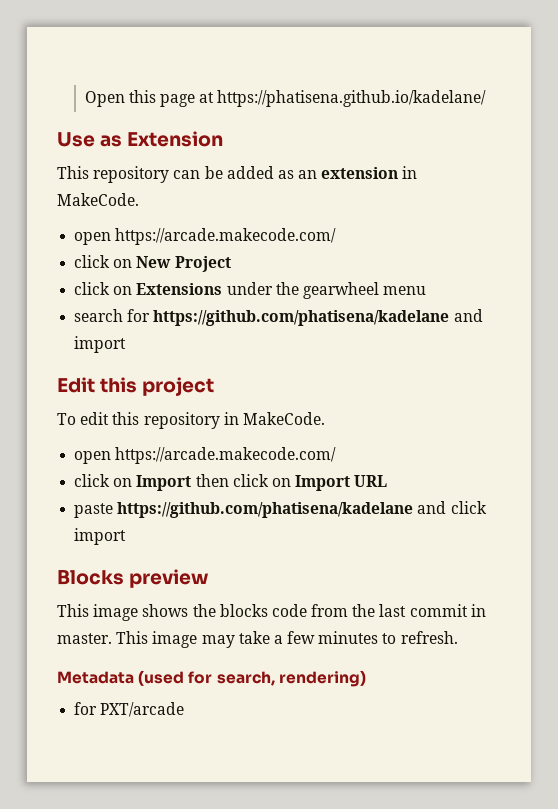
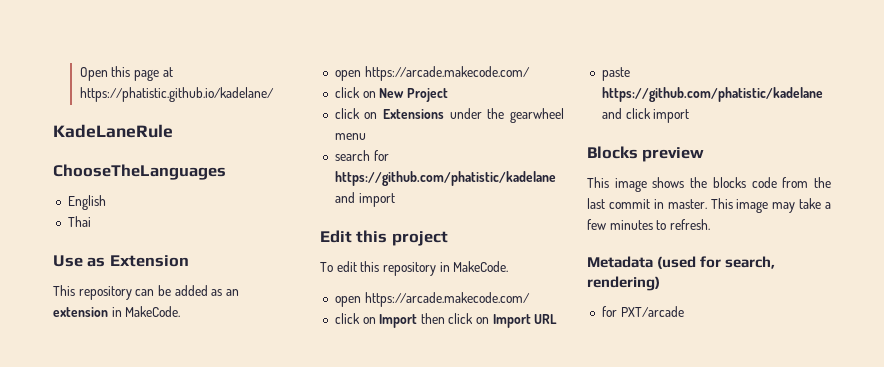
- Open this page at https://phatisena.github.io/kadelane/
+ Open this page at https://phatistic.github.io/kadelane/
+ KadeLaneRule
+ ChooseTheLanguages
+ English
+ Thai
- search for https://github.com/phatisena/kadelane and import
+ search for https://github.com/phatistic/kadelane and import
- paste https://github.com/phatisena/kadelane and click import
+ paste https://github.com/phatistic/kadelane and click import

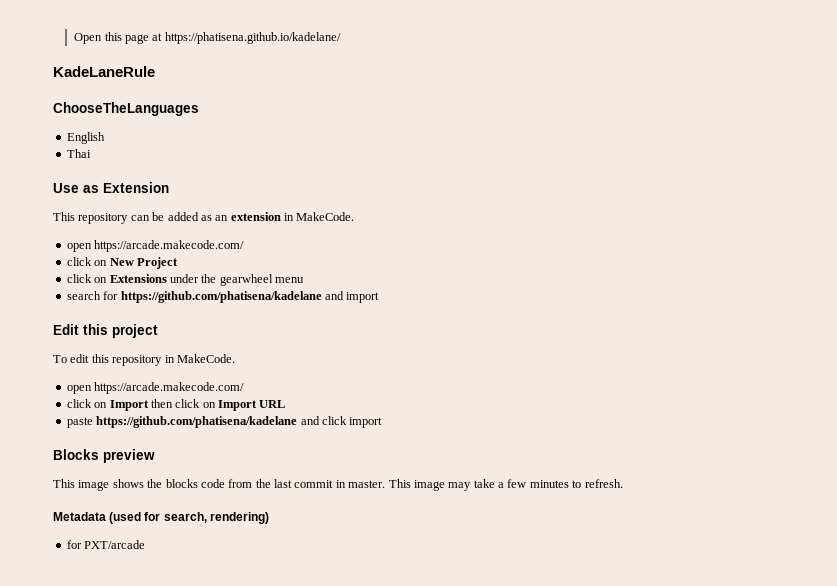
- Open this page at https://phatistic.github.io/kadelane/
+ Open this page at https://phatisena.github.io/kadelane/
- search for https://github.com/phatistic/kadelane and import
+ search for https://github.com/phatisena/kadelane and import
- paste https://github.com/phatistic/kadelane and click import
+ paste https://github.com/phatisena/kadelane and click import

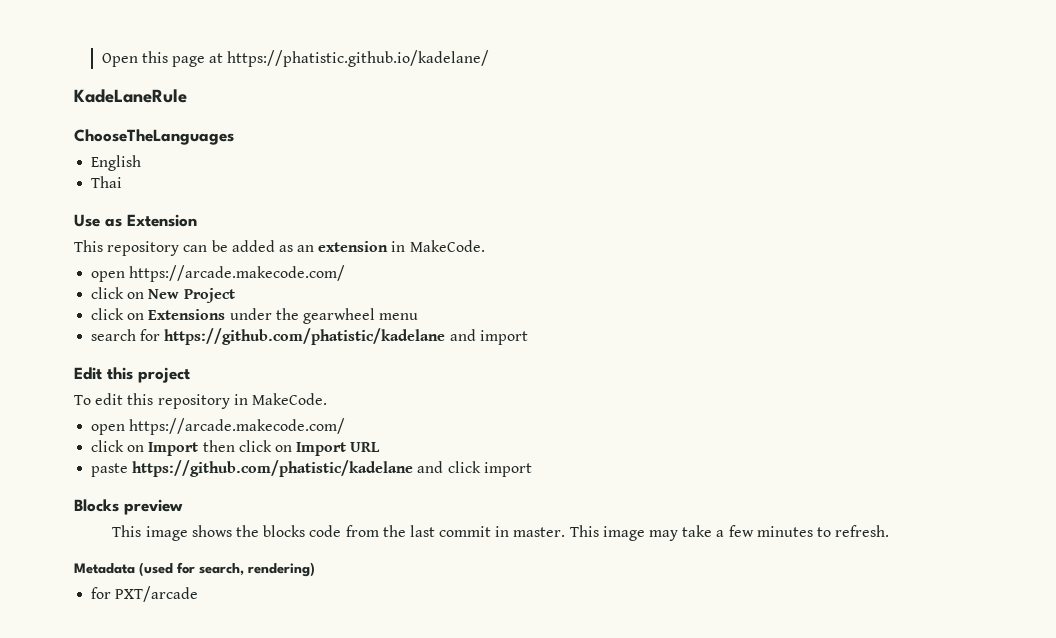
- Open this page at https://phatisena.github.io/kadelane/
+ Open this page at https://phatistic.github.io/kadelane/
- search for https://github.com/phatisena/kadelane and import
+ search for https://github.com/phatistic/kadelane and import
- paste https://github.com/phatisena/kadelane and click import
+ paste https://github.com/phatistic/kadelane and click import

